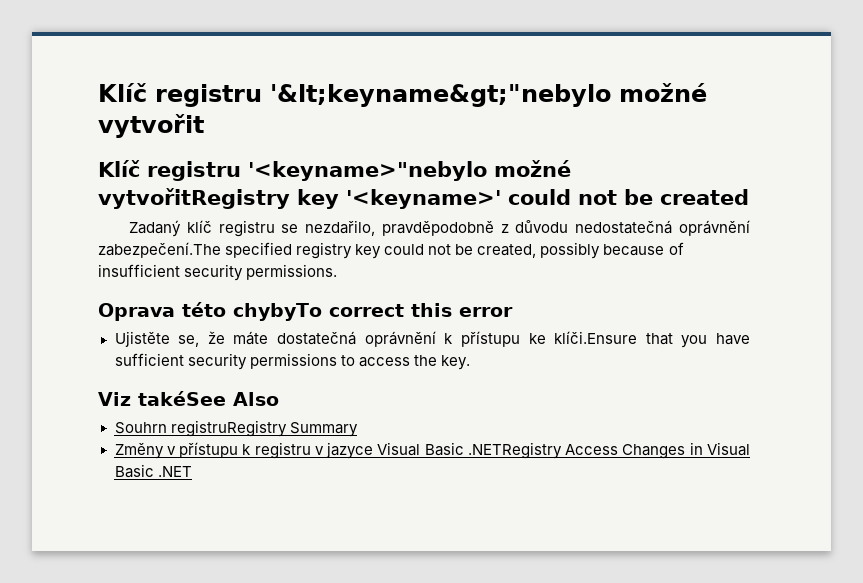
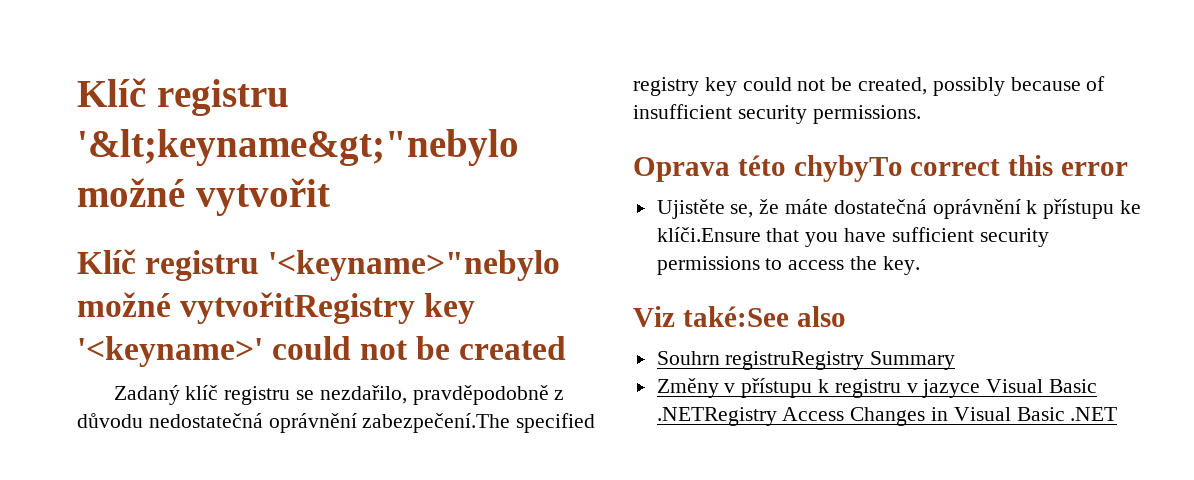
- Viz takéSee Also
+ Viz také:See also

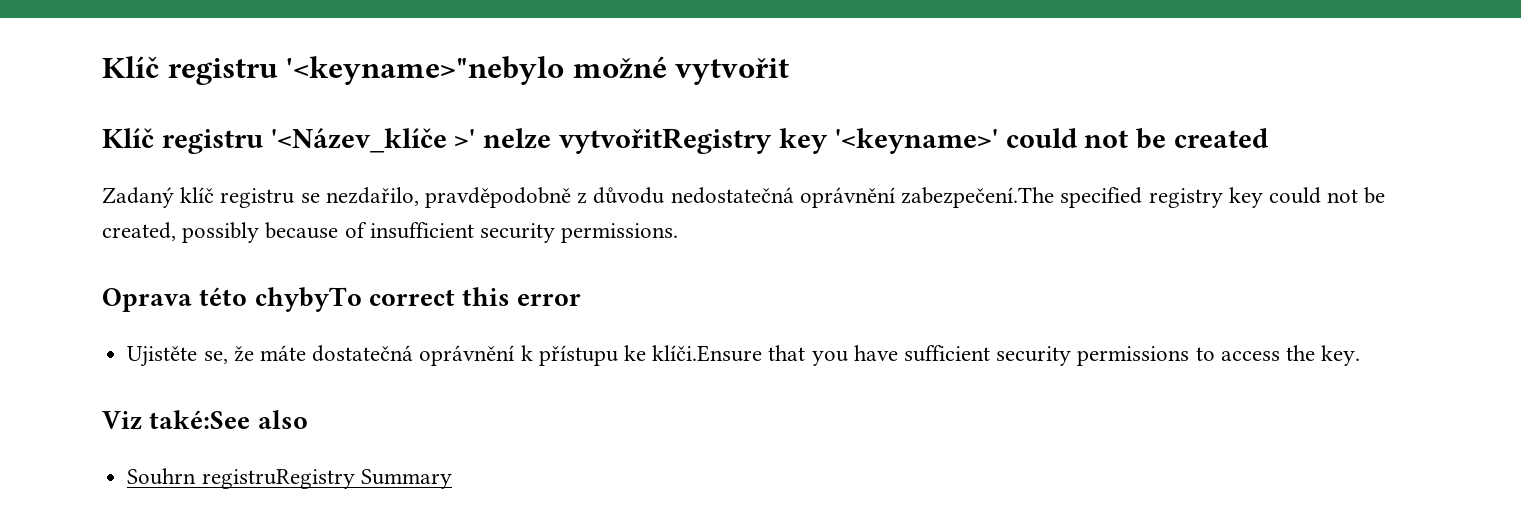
- Klíč registru '&lt;keyname&gt;"nebylo možné vytvořit
+ Klíč registru '<keyname>"nebylo možné vytvořit
- Klíč registru '<keyname>"nebylo možné vytvořitRegistry key '<keyname>' could not be created
+ Klíč registru '<Název_klíče >' nelze vytvořitRegistry key '<keyname>' could not be created
- Změny v přístupu k registru v jazyce Visual Basic .NETRegistry Access Changes in Visual Basic .NET

